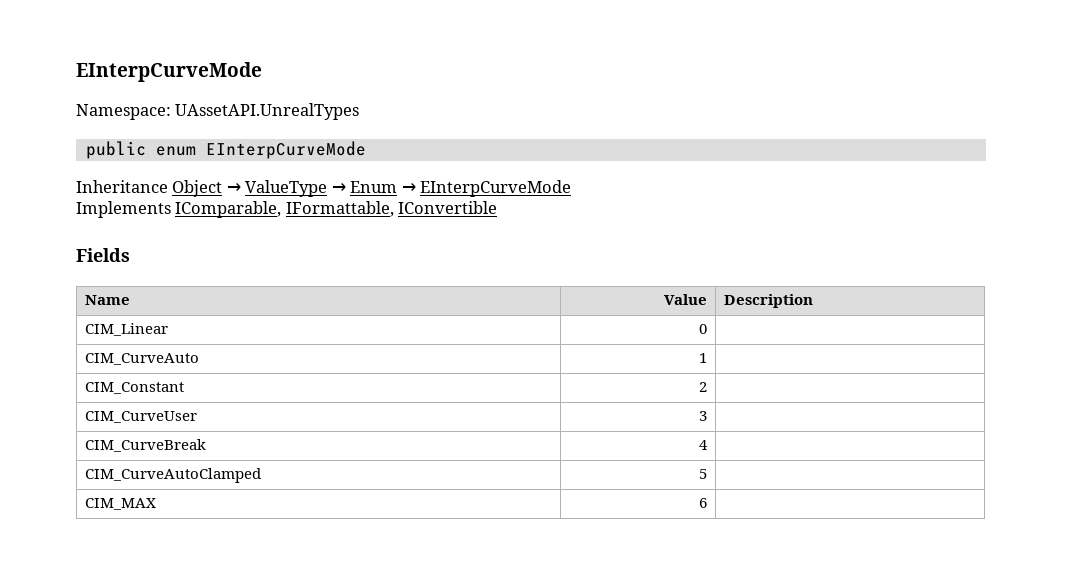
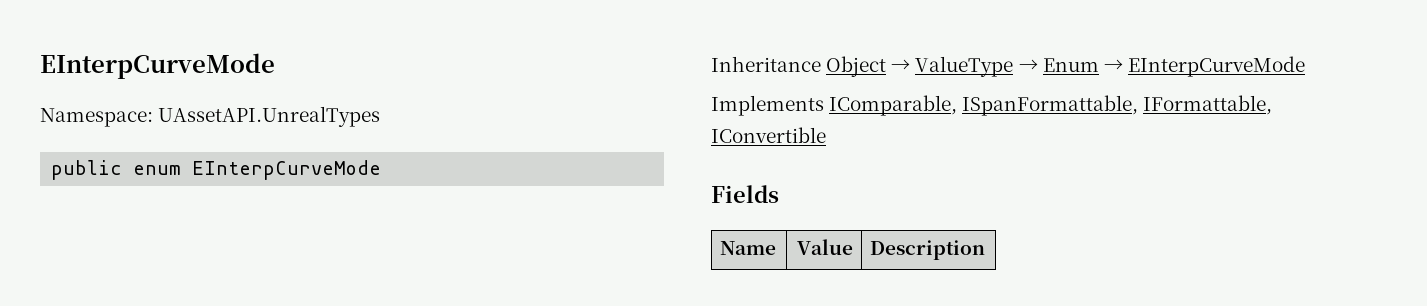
- Implements IComparable, IFormattable, IConvertible
+ Implements IComparable, ISpanFormattable, IFormattable, IConvertible
- CIM_Linear | 0 |
- CIM_CurveAuto | 1 |
- CIM_Constant | 2 |
- CIM_CurveUser | 3 |
- CIM_CurveBreak | 4 |
- CIM_CurveAutoClamped | 5 |
- CIM_MAX | 6 |

